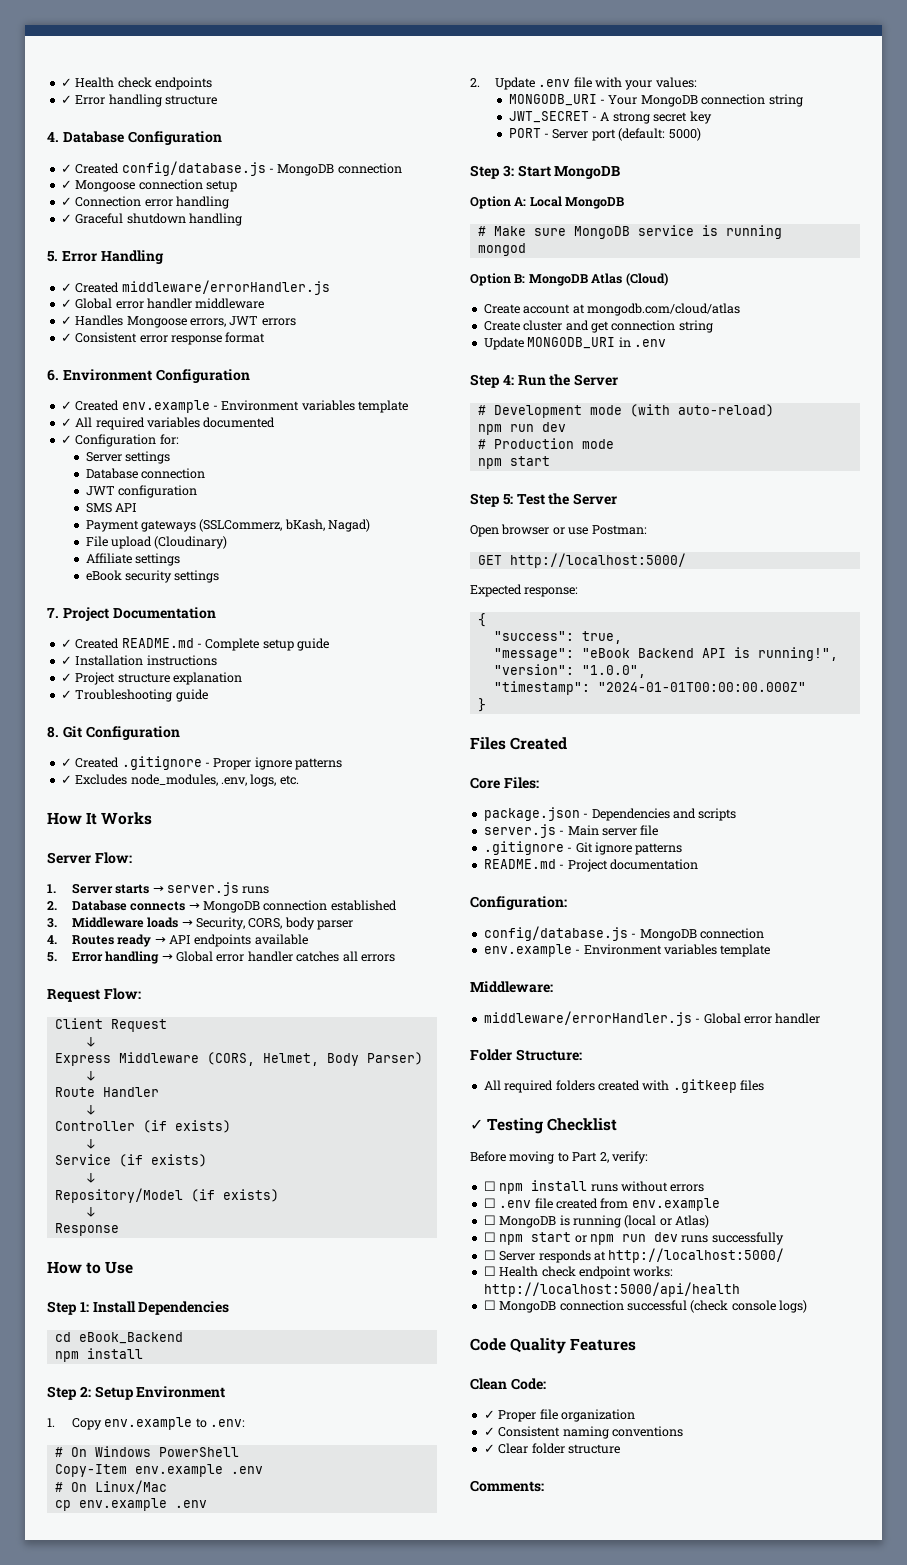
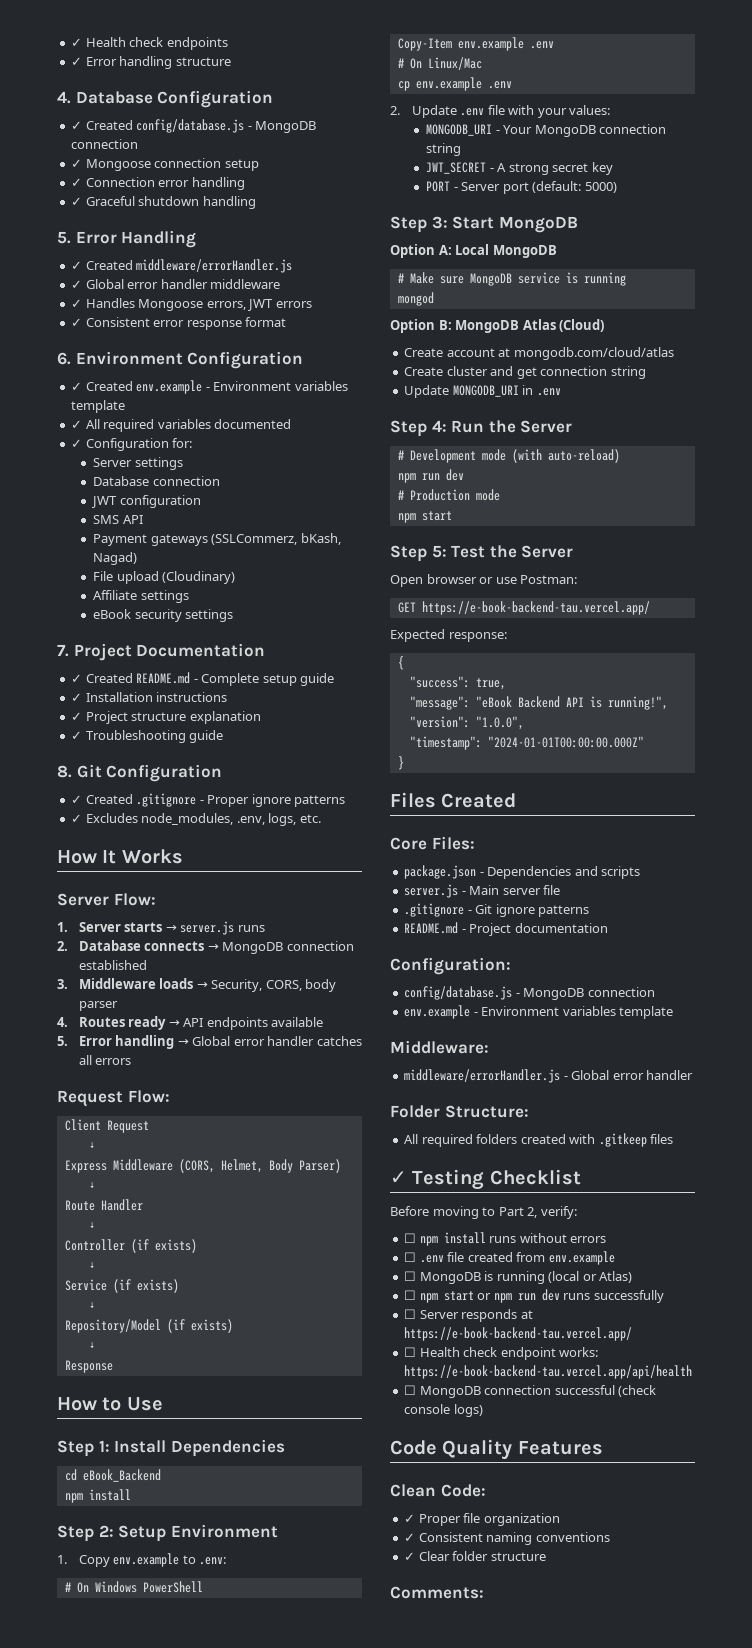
- GET http://localhost:5000/
+ GET https://e-book-backend-tau.vercel.app/
- ☐ Server responds at http://localhost:5000/
+ ☐ Server responds at https://e-book-backend-tau.vercel.app/
- ☐ Health check endpoint works: http://localhost:5000/api/health
+ ☐ Health check endpoint works: https://e-book-backend-tau.vercel.app/api/health

